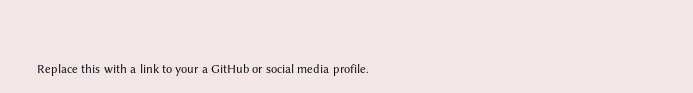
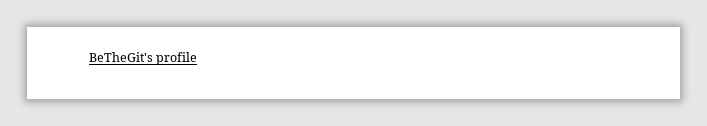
- Replace this with a link to your a GitHub or social media profile.
+ BeTheGit's profile

